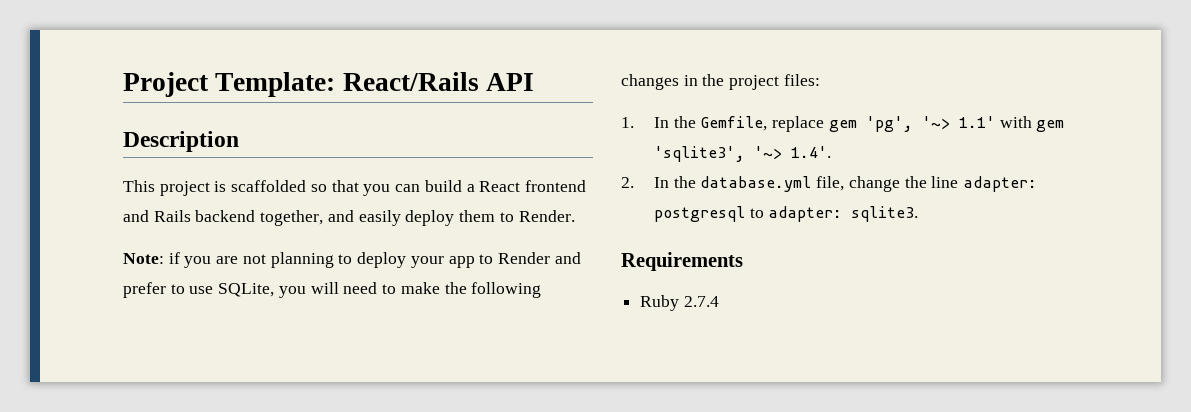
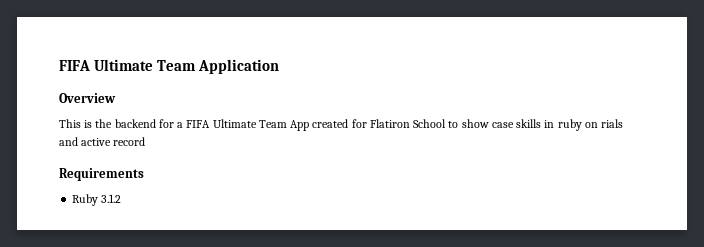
- Project Template: React/Rails API
- Description
- This project is scaffolded so that you can build a React frontend and Rails backend together, and easily deploy them to Render.
- Note: if you are not planning to deploy your app to Render and prefer to use SQLite, you will need to make the following changes in the project files:
- 1. In the Gemfile, replace gem 'pg', '~> 1.1' with gem 'sqlite3', '~> 1.4'.
- 2. In the database.yml file, change the line adapter: postgresql to adapter: sqlite3.
+ FIFA Ultimate Team Application
+ Overview
+ This is the backend for a FIFA Ultimate Team App created for Flatiron School to show case skills in ruby on rials and active record
- Ruby 2.7.4
+ Ruby 3.1.2

